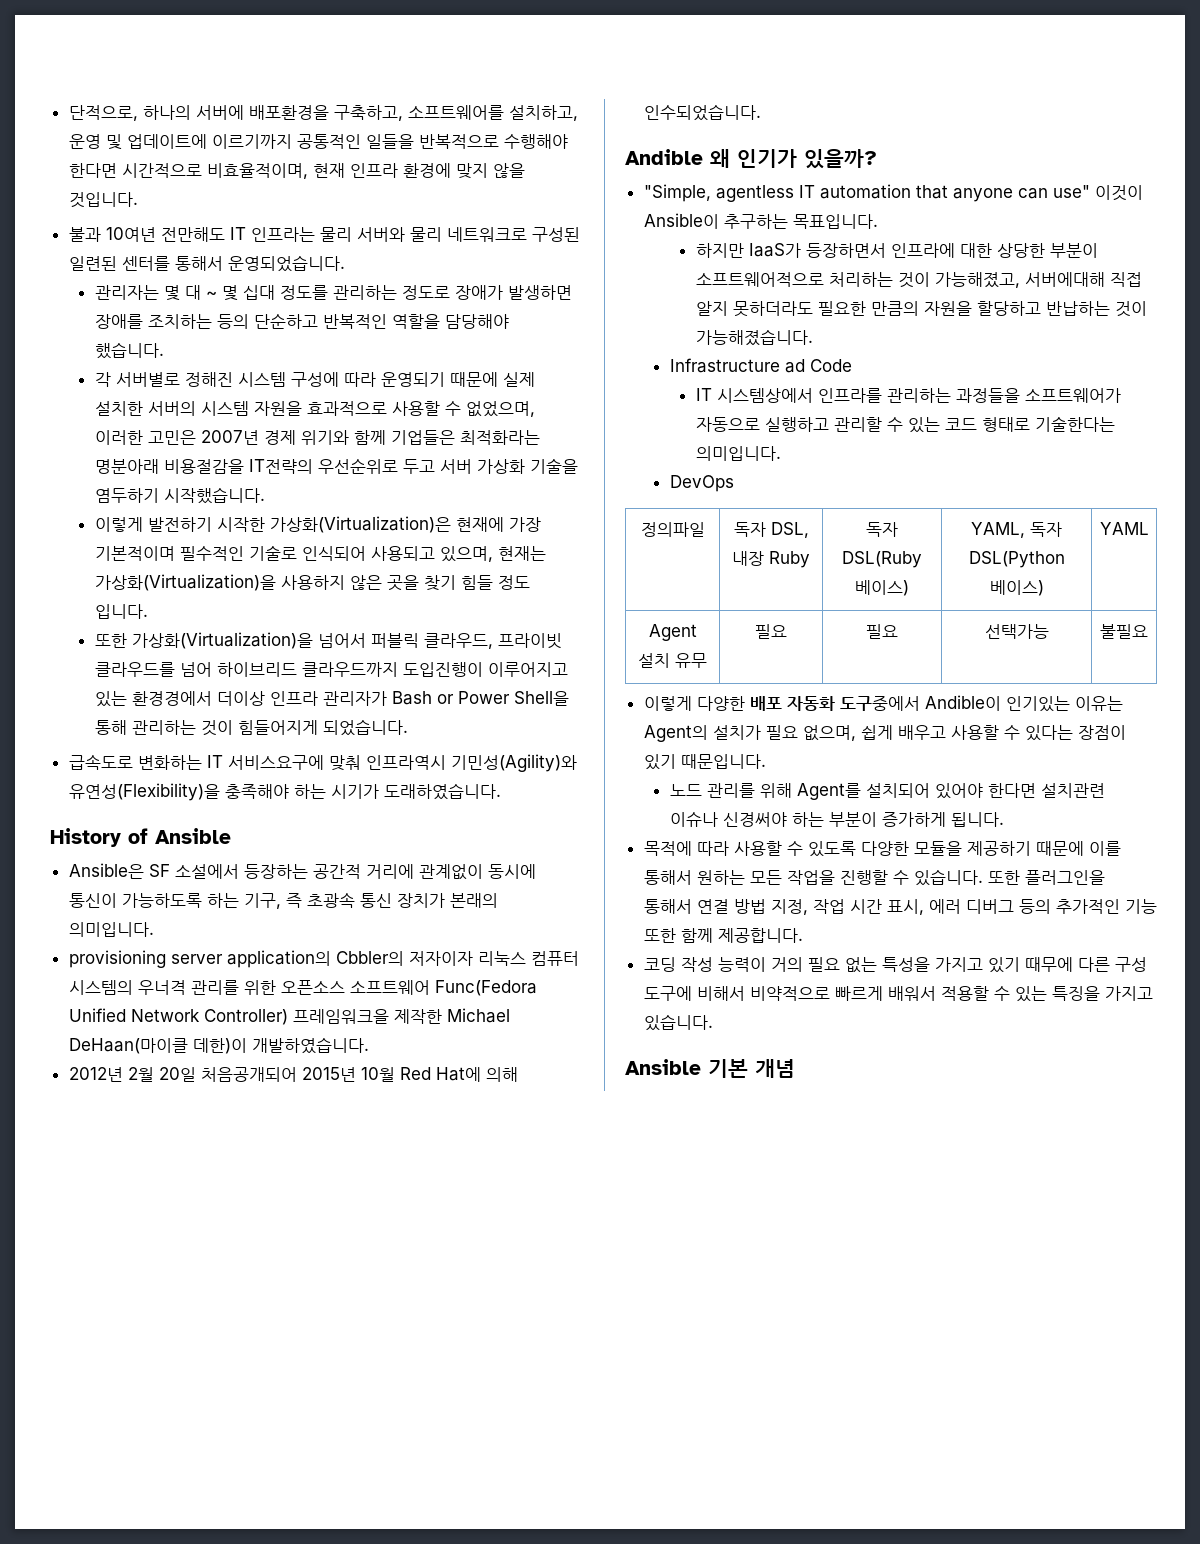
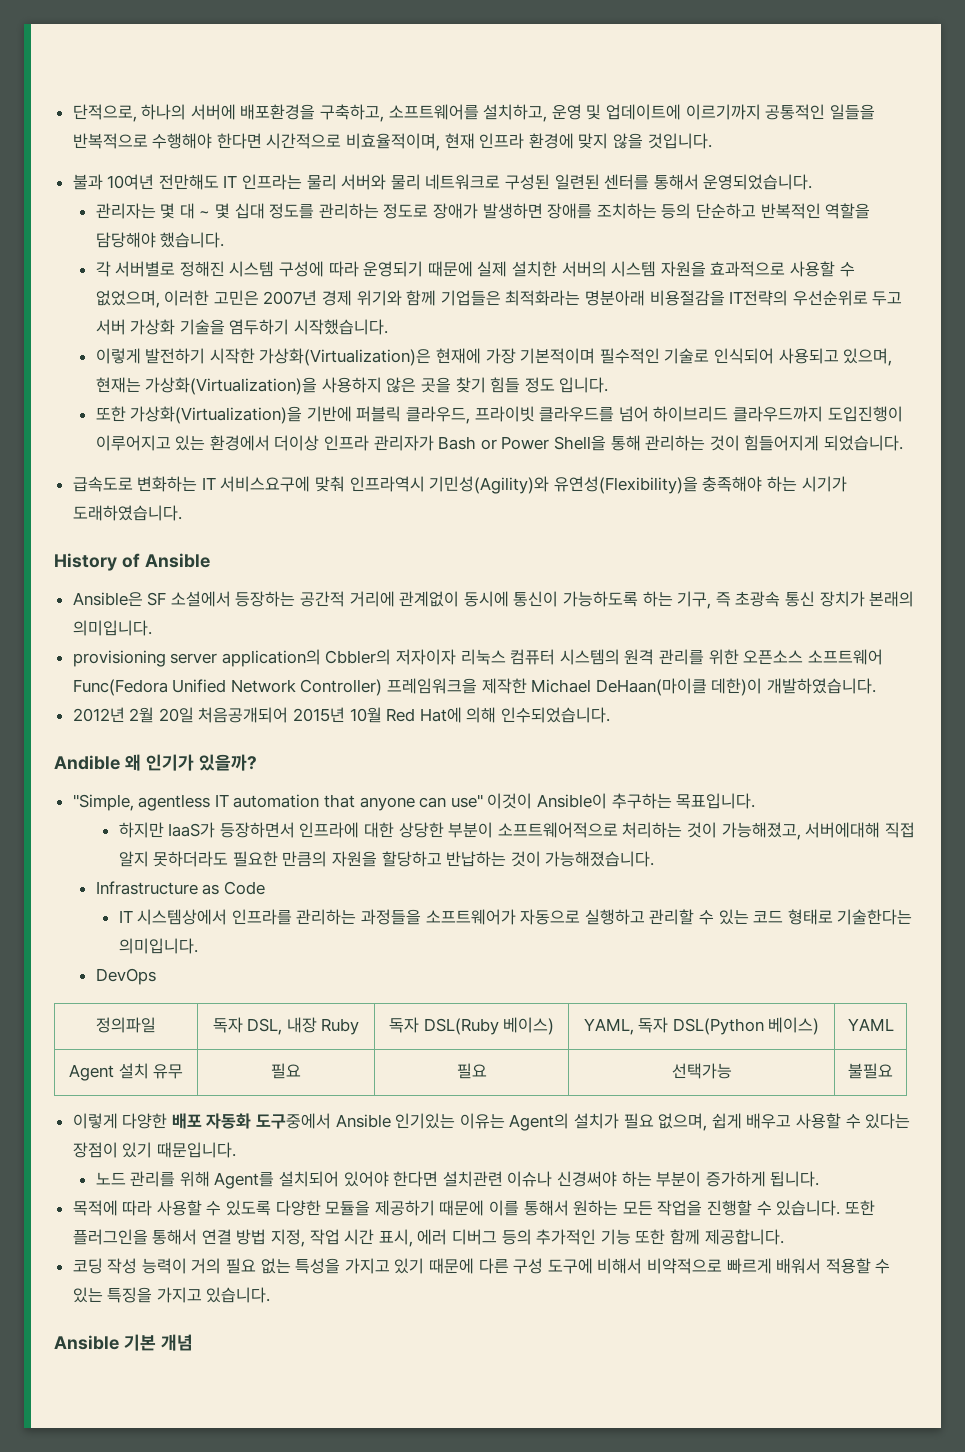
- 또한 가상화(Virtualization)을 넘어서 퍼블릭 클라우드, 프라이빗 클라우드를 넘어 하이브리드 클라우드까지 도입진행이 이루어지고 있는 환경경에서 더이상 인프라 관리자가 Bash or Power Shell을 통해 관리하는 것이 힘들어지게 되었습니다.
+ 또한 가상화(Virtualization)을 기반에 퍼블릭 클라우드, 프라이빗 클라우드를 넘어 하이브리드 클라우드까지 도입진행이 이루어지고 있는 환경에서 더이상 인프라 관리자가 Bash or Power Shell을 통해 관리하는 것이 힘들어지게 되었습니다.
- provisioning server application의 Cbbler의 저자이자 리눅스 컴퓨터 시스템의 우너격 관리를 위한 오픈소스 소프트웨어 Func(Fedora Unified Network Controller) 프레임워크을 제작한 Michael DeHaan(마이클 데한)이 개발하였습니다.
+ provisioning server application의 Cbbler의 저자이자 리눅스 컴퓨터 시스템의 원격 관리를 위한 오픈소스 소프트웨어 Func(Fedora Unified Network Controller) 프레임워크을 제작한 Michael DeHaan(마이클 데한)이 개발하였습니다.
- Infrastructure ad Code
+ Infrastructure as Code
- 이렇게 다양한 배포 자동화 도구중에서 Andible이 인기있는 이유는 Agent의 설치가 필요 없으며, 쉽게 배우고 사용할 수 있다는 장점이 있기 때문입니다.
+ 이렇게 다양한 배포 자동화 도구중에서 Ansible 인기있는 이유는 Agent의 설치가 필요 없으며, 쉽게 배우고 사용할 수 있다는 장점이 있기 때문입니다.
- 코딩 작성 능력이 거의 필요 없는 특성을 가지고 있기 때무에 다른 구성 도구에 비해서 비약적으로 빠르게 배워서 적용할 수 있는 특징을 가지고 있습니다.
+ 코딩 작성 능력이 거의 필요 없는 특성을 가지고 있기 때문에 다른 구성 도구에 비해서 비약적으로 빠르게 배워서 적용할 수 있는 특징을 가지고 있습니다.

